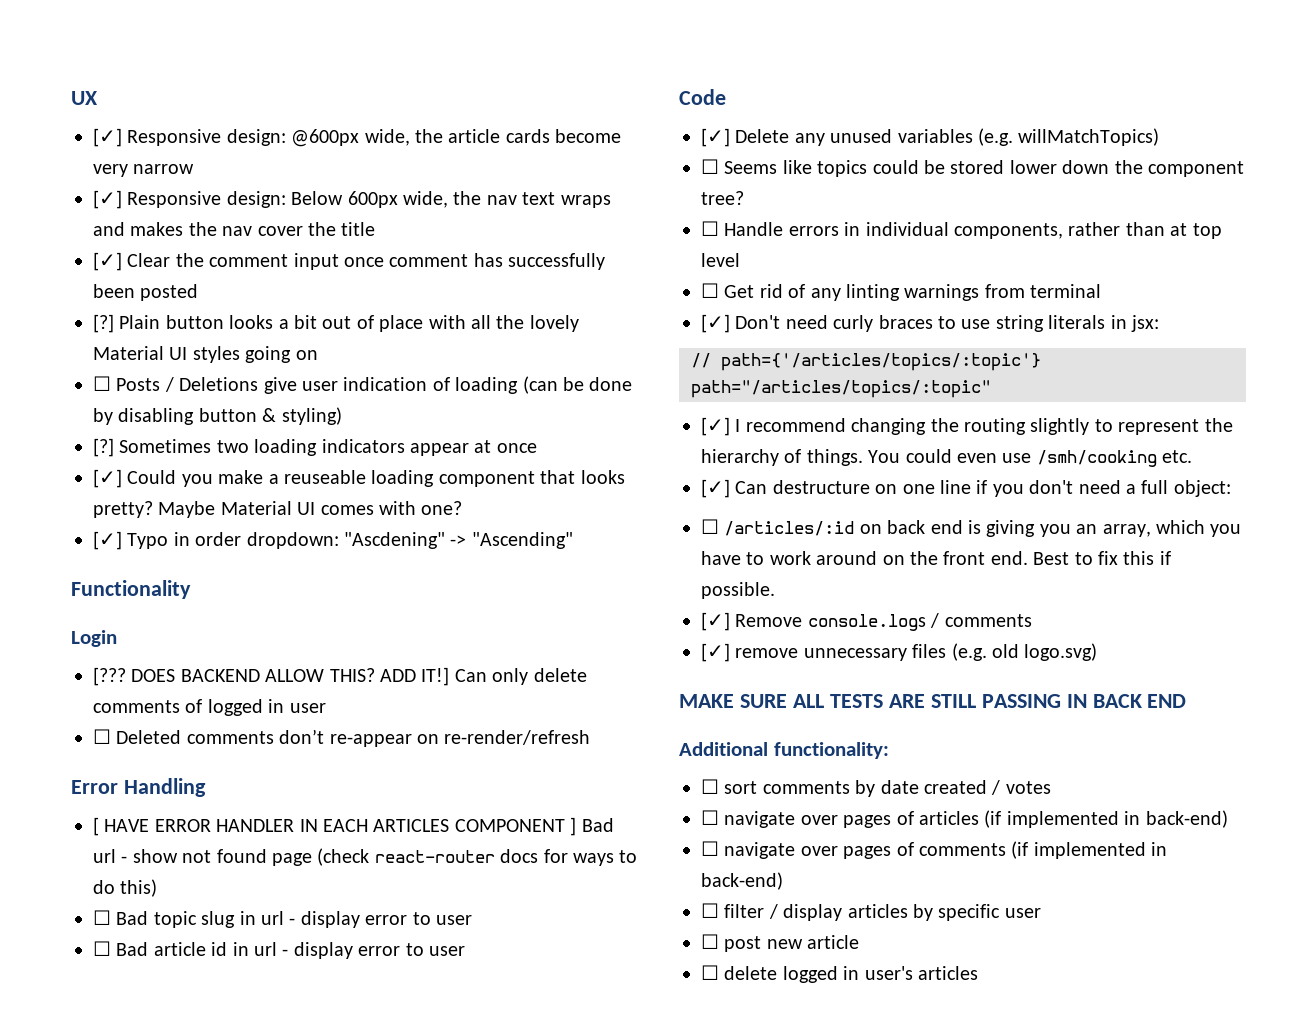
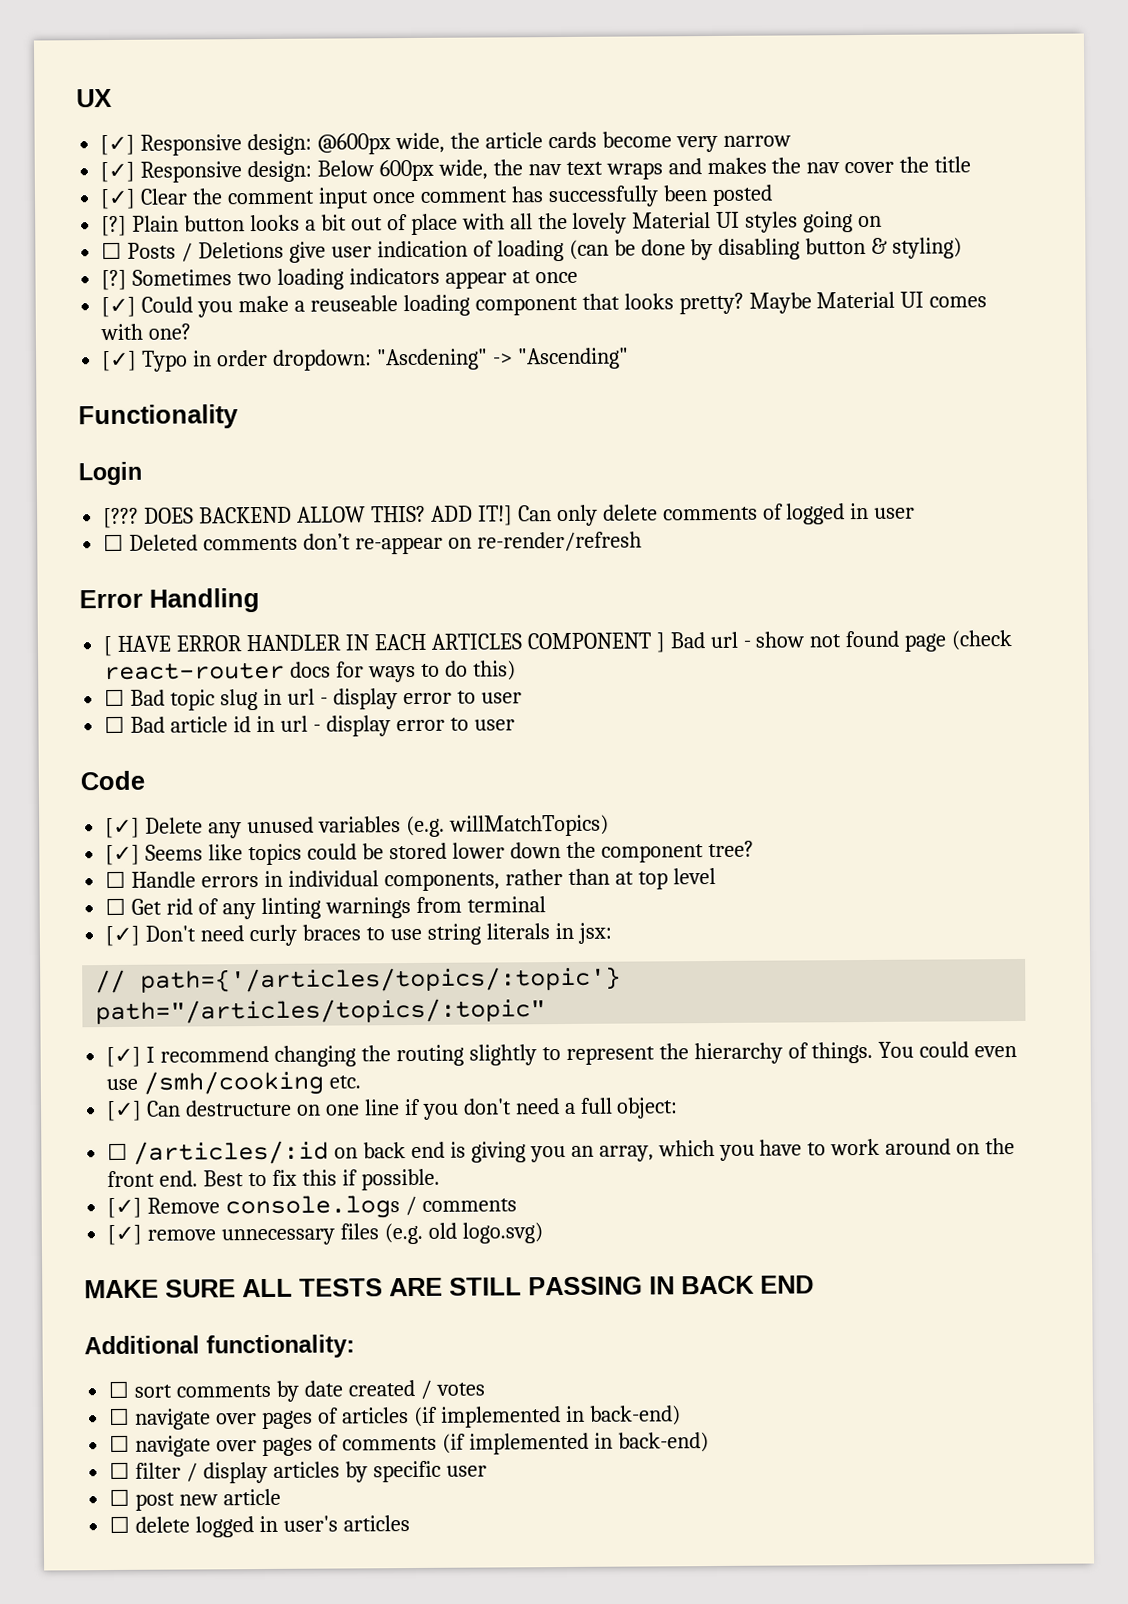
- ☐ Seems like topics could be stored lower down the component tree?
+ [✓] Seems like topics could be stored lower down the component tree?

